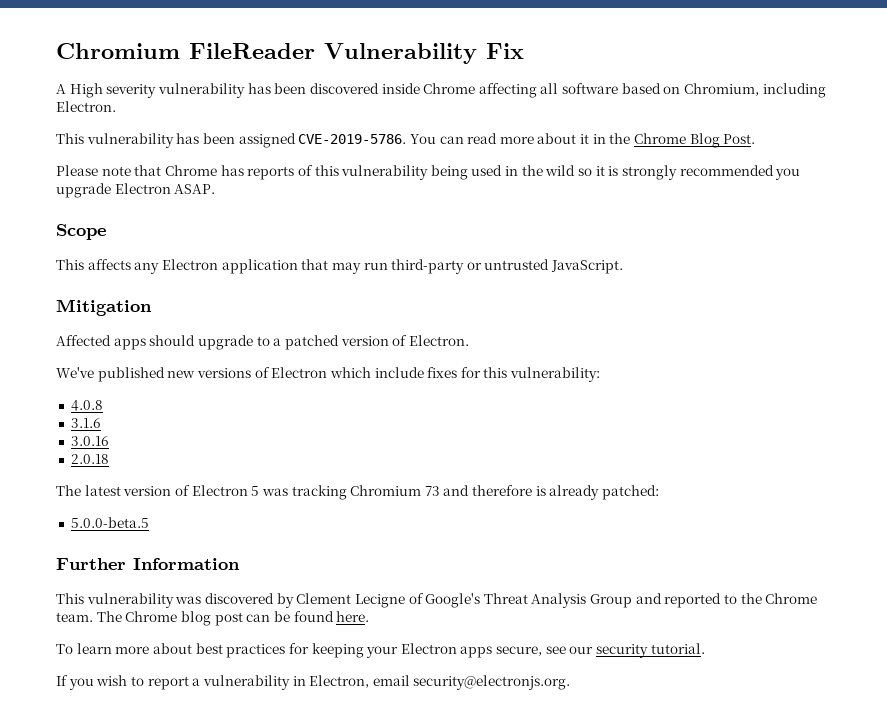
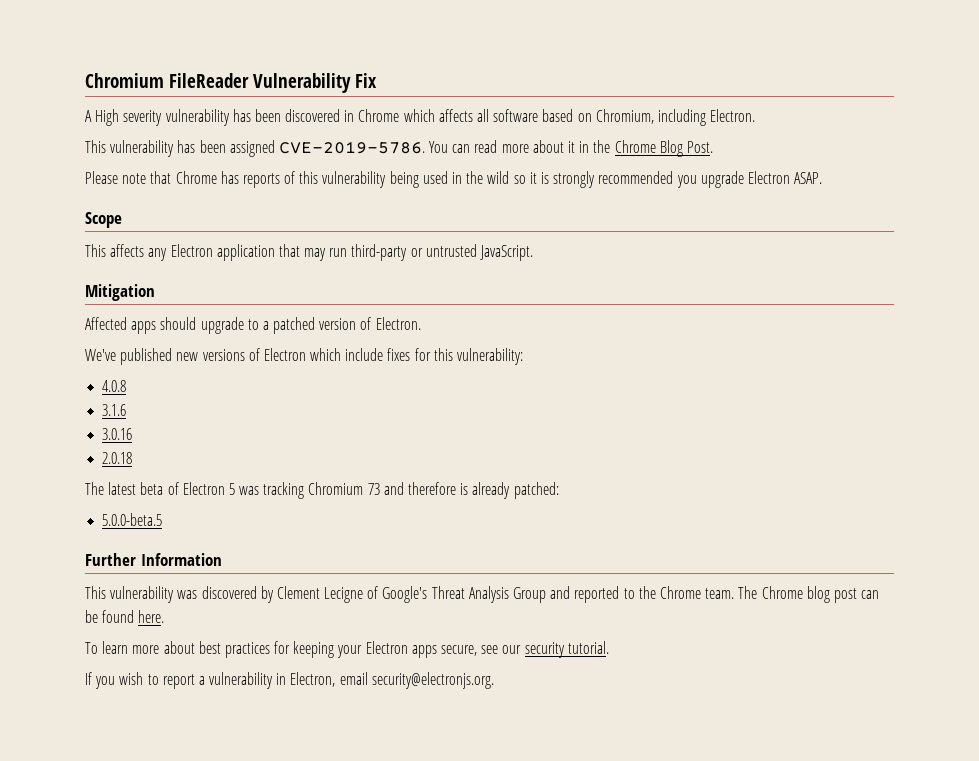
- A High severity vulnerability has been discovered inside Chrome affecting all software based on Chromium, including Electron.
+ A High severity vulnerability has been discovered in Chrome which affects all software based on Chromium, including Electron.
- The latest version of Electron 5 was tracking Chromium 73 and therefore is already patched:
+ The latest beta of Electron 5 was tracking Chromium 73 and therefore is already patched:

